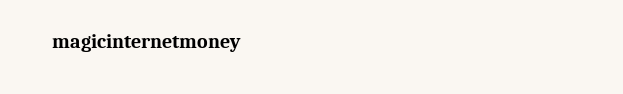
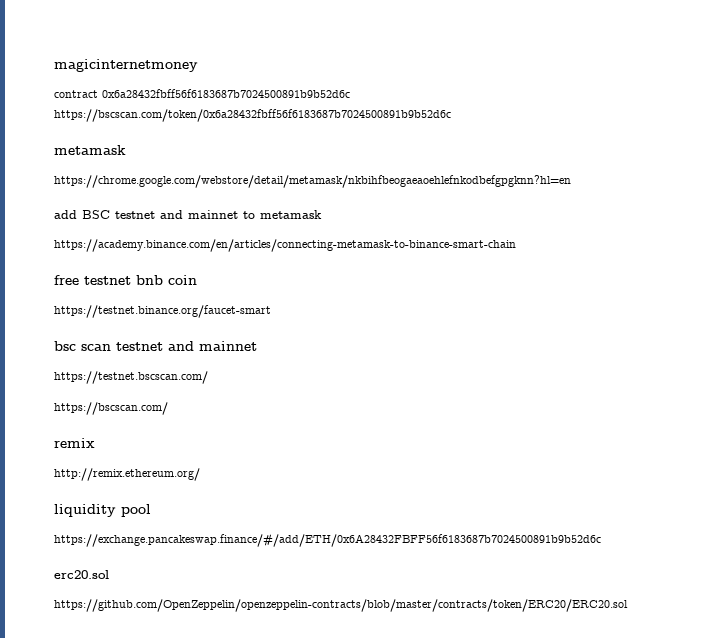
+ contract 0x6a28432fbff56f6183687b7024500891b9b52d6c https://bscscan.com/token/0x6a28432fbff56f6183687b7024500891b9b52d6c
+ metamask
+ https://chrome.google.com/webstore/detail/metamask/nkbihfbeogaeaoehlefnkodbefgpgknn?hl=en
+ add BSC testnet and mainnet to metamask
+ https://academy.binance.com/en/articles/connecting-metamask-to-binance-smart-chain
+ free testnet bnb coin
+ https://testnet.binance.org/faucet-smart
+ bsc scan testnet and mainnet
+ https://testnet.bscscan.com/
+ https://bscscan.com/
+ remix
+ http://remix.ethereum.org/
+ liquidity pool
+ https://exchange.pancakeswap.finance/#/add/ETH/0x6A28432FBFF56f6183687b7024500891b9b52d6c
+ erc20.sol
+ https://github.com/OpenZeppelin/openzeppelin-contracts/blob/master/contracts/token/ERC20/ERC20.sol

